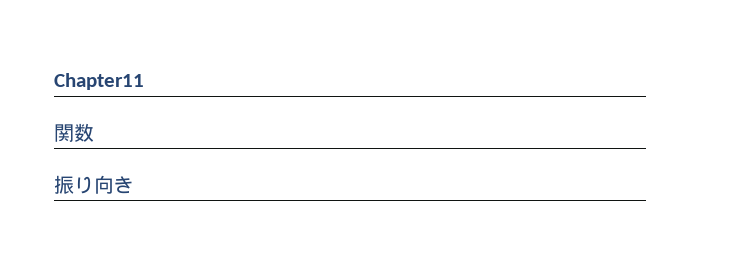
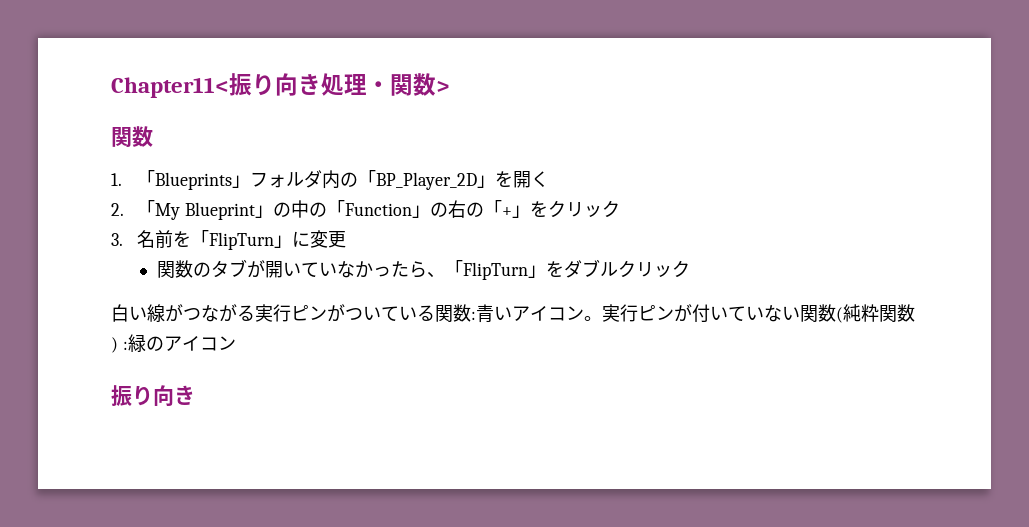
- Chapter11
+ Chapter11<振り向き処理・関数>
  関数
+ 1.「Blueprints」フォルダ内の「BP_Player_2D」を開く
+ 2.「My Blueprint」の中の「Function」の右の「+」をクリック
+ 3.名前を「FlipTurn」に変更
+ 関数のタブが開いていなかったら、「FlipTurn」をダブルクリック
+ 白い線がつながる実行ピンがついている関数:青いアイコン。実行ピンが付いていない関数(純粋関数) :緑のアイコン

